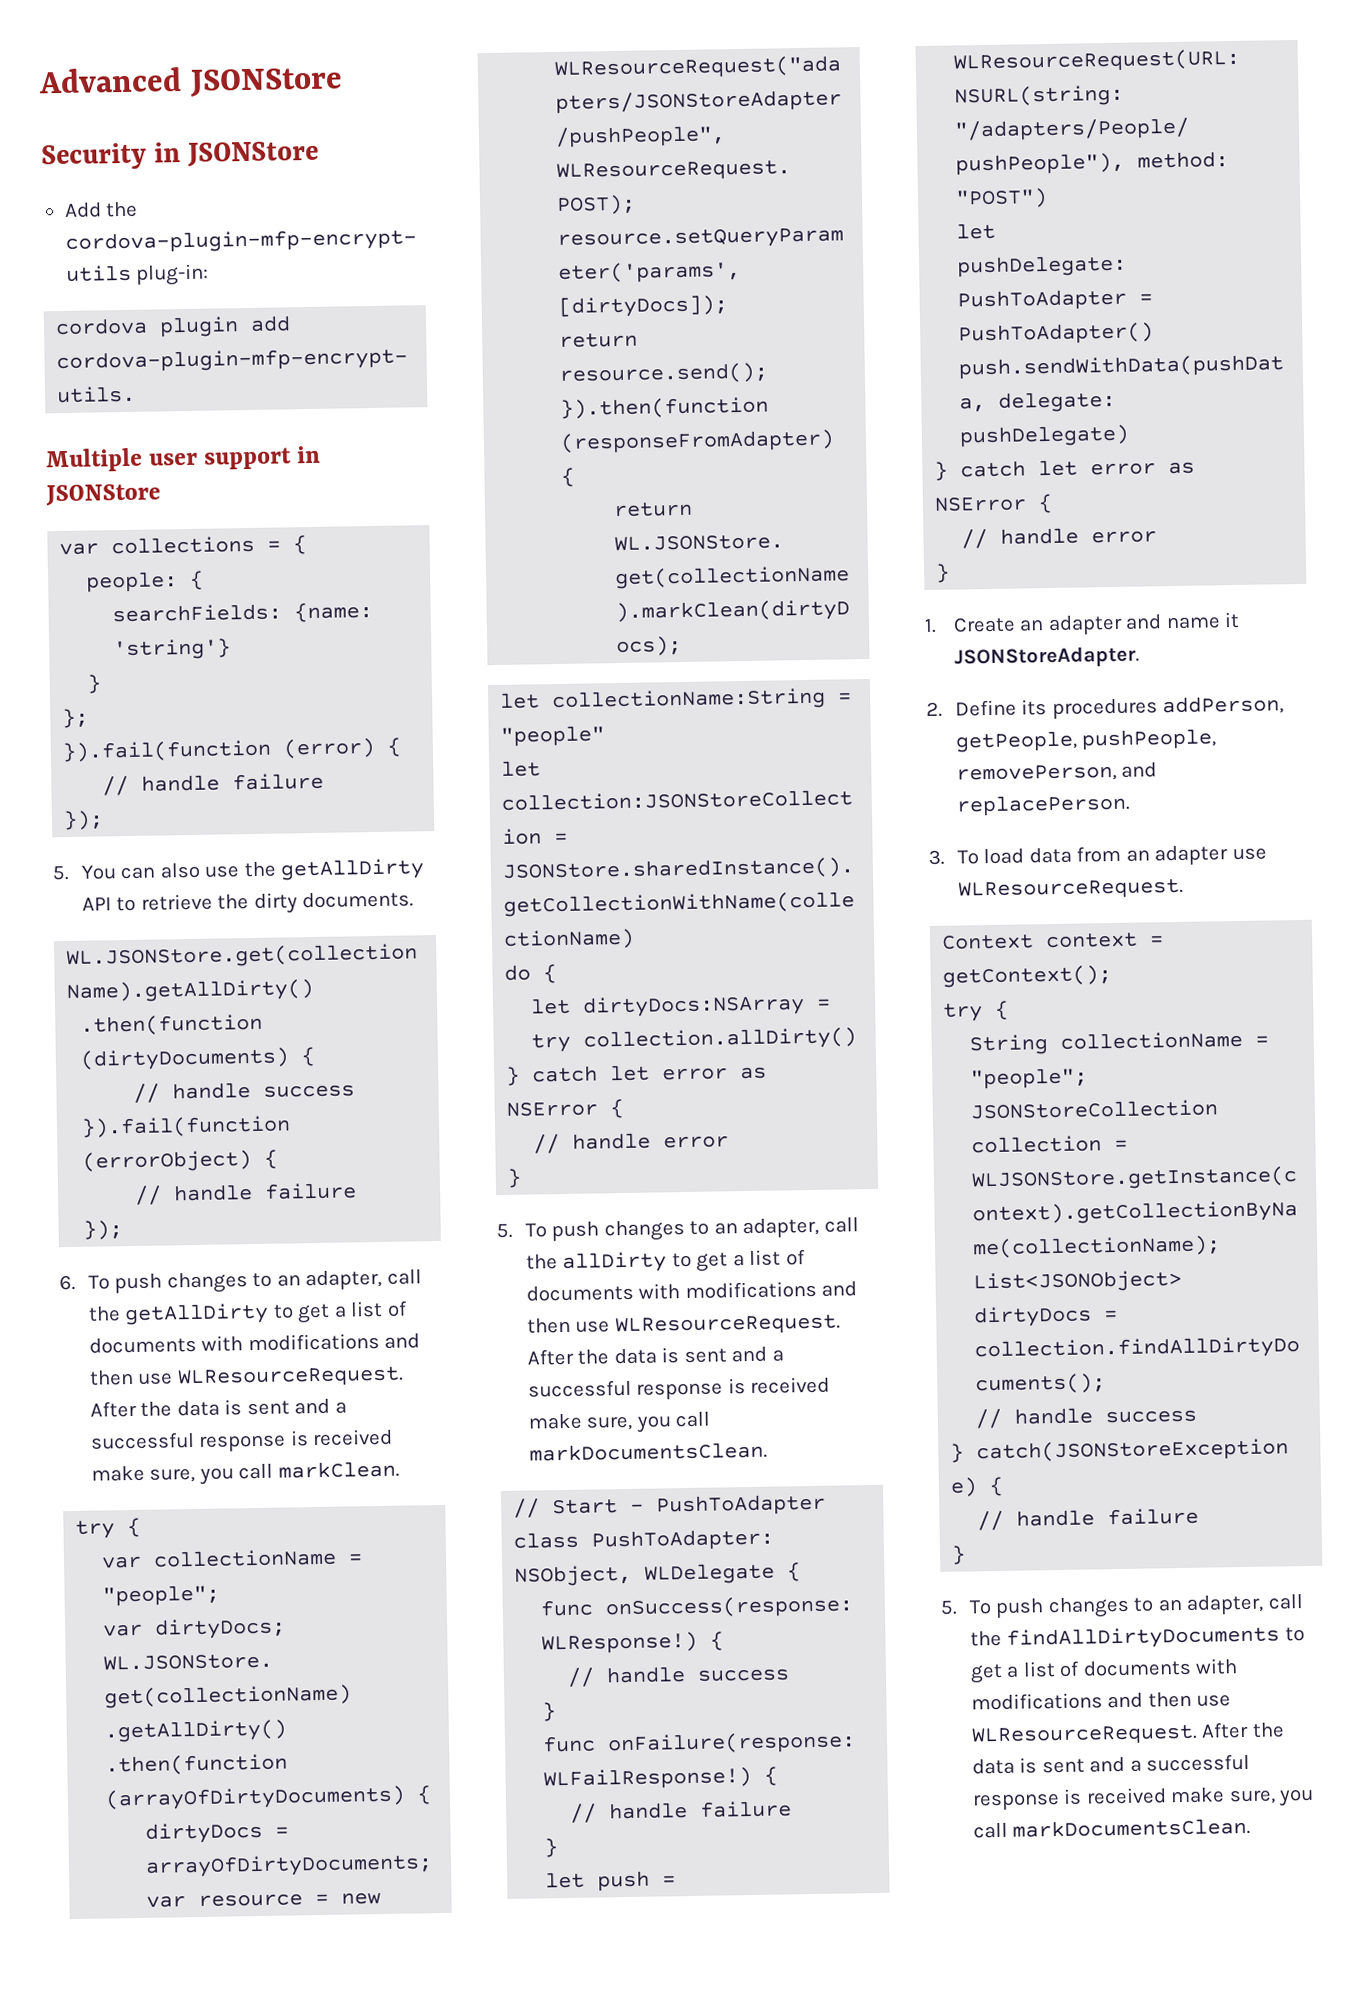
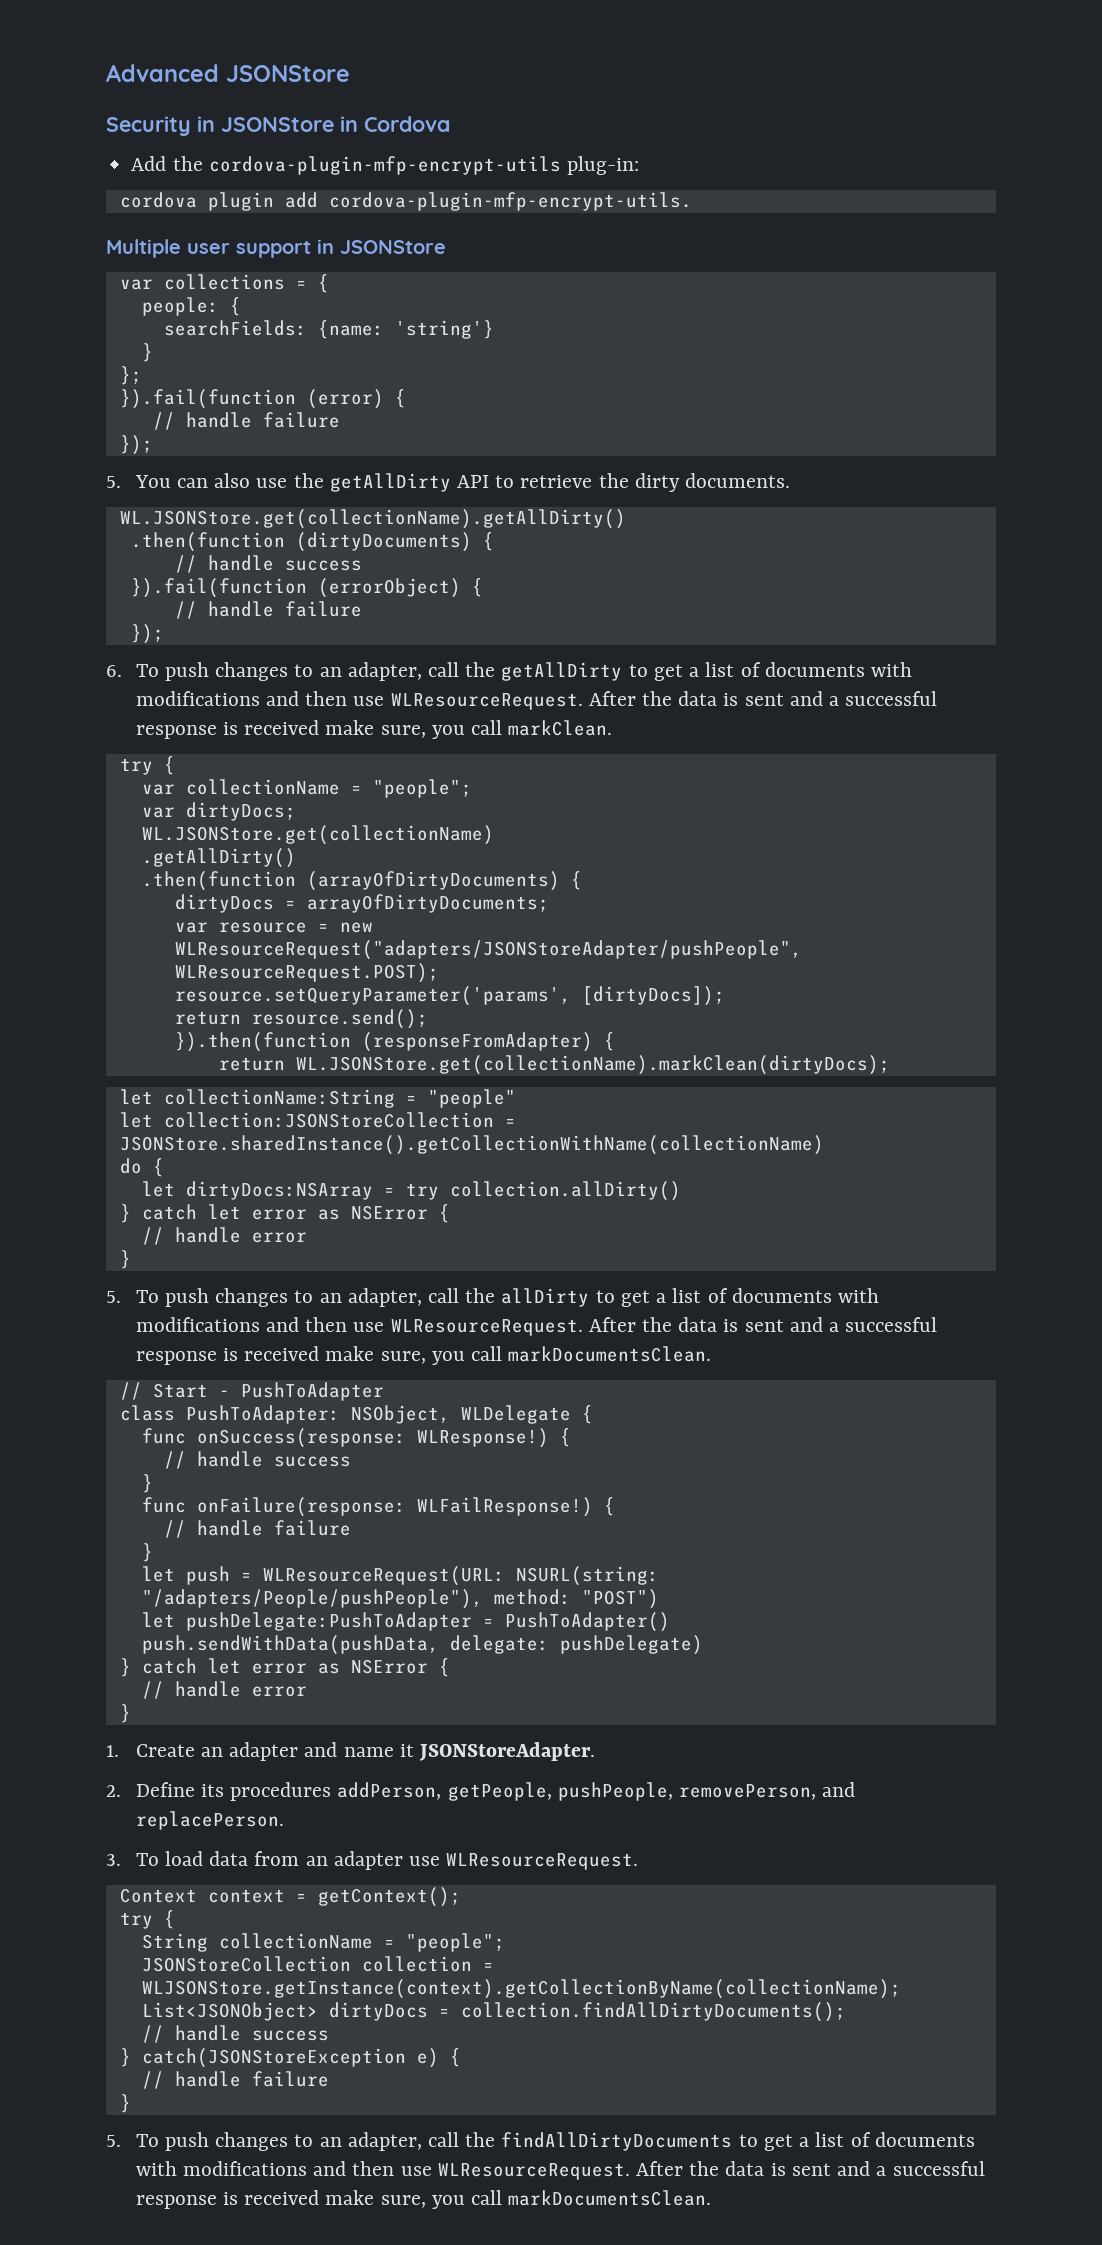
- Security in JSONStore
+ Security in JSONStore in Cordova

